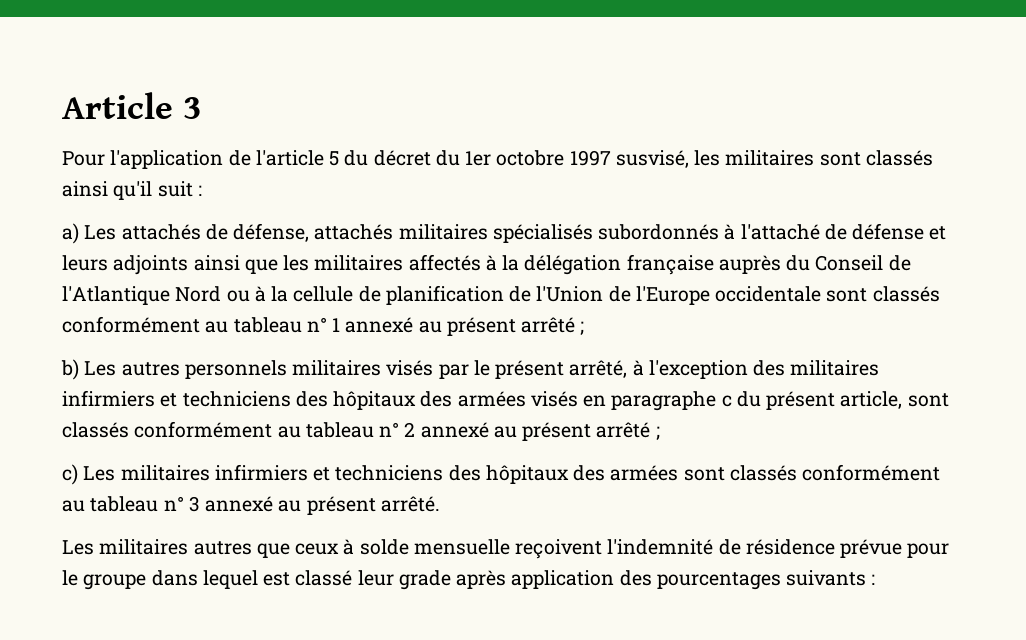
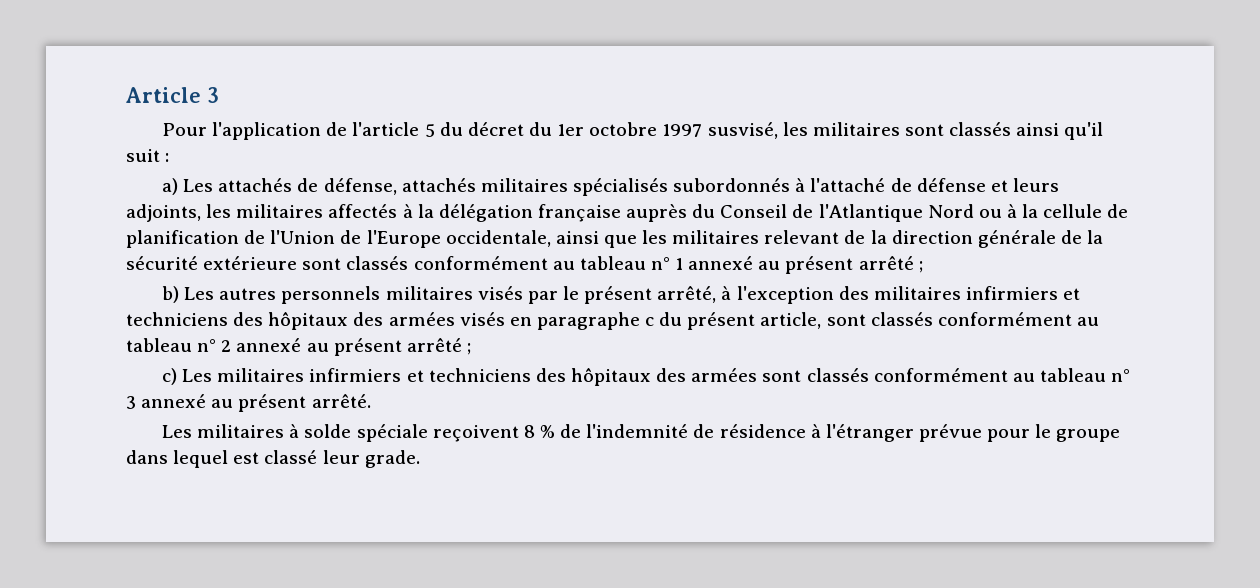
- a) Les attachés de défense, attachés militaires spécialisés subordonnés à l'attaché de défense et leurs adjoints ainsi que les militaires affectés à la délégation française auprès du Conseil de l'Atlantique Nord ou à la cellule de planification de l'Union de l'Europe occidentale sont classés conformément au tableau n° 1 annexé au présent arrêté ;
+ a) Les attachés de défense, attachés militaires spécialisés subordonnés à l'attaché de défense et leurs adjoints, les militaires affectés à la délégation française auprès du Conseil de l'Atlantique Nord ou à la cellule de planification de l'Union de l'Europe occidentale, ainsi que les militaires relevant de la direction générale de la sécurité extérieure sont classés conformément au tableau n° 1 annexé au présent arrêté ;
- Les militaires autres que ceux à solde mensuelle reçoivent l'indemnité de résidence prévue pour le groupe dans lequel est classé leur grade après application des pourcentages suivants :
+ Les militaires à solde spéciale reçoivent 8 % de l'indemnité de résidence à l'étranger prévue pour le groupe dans lequel est classé leur grade.

